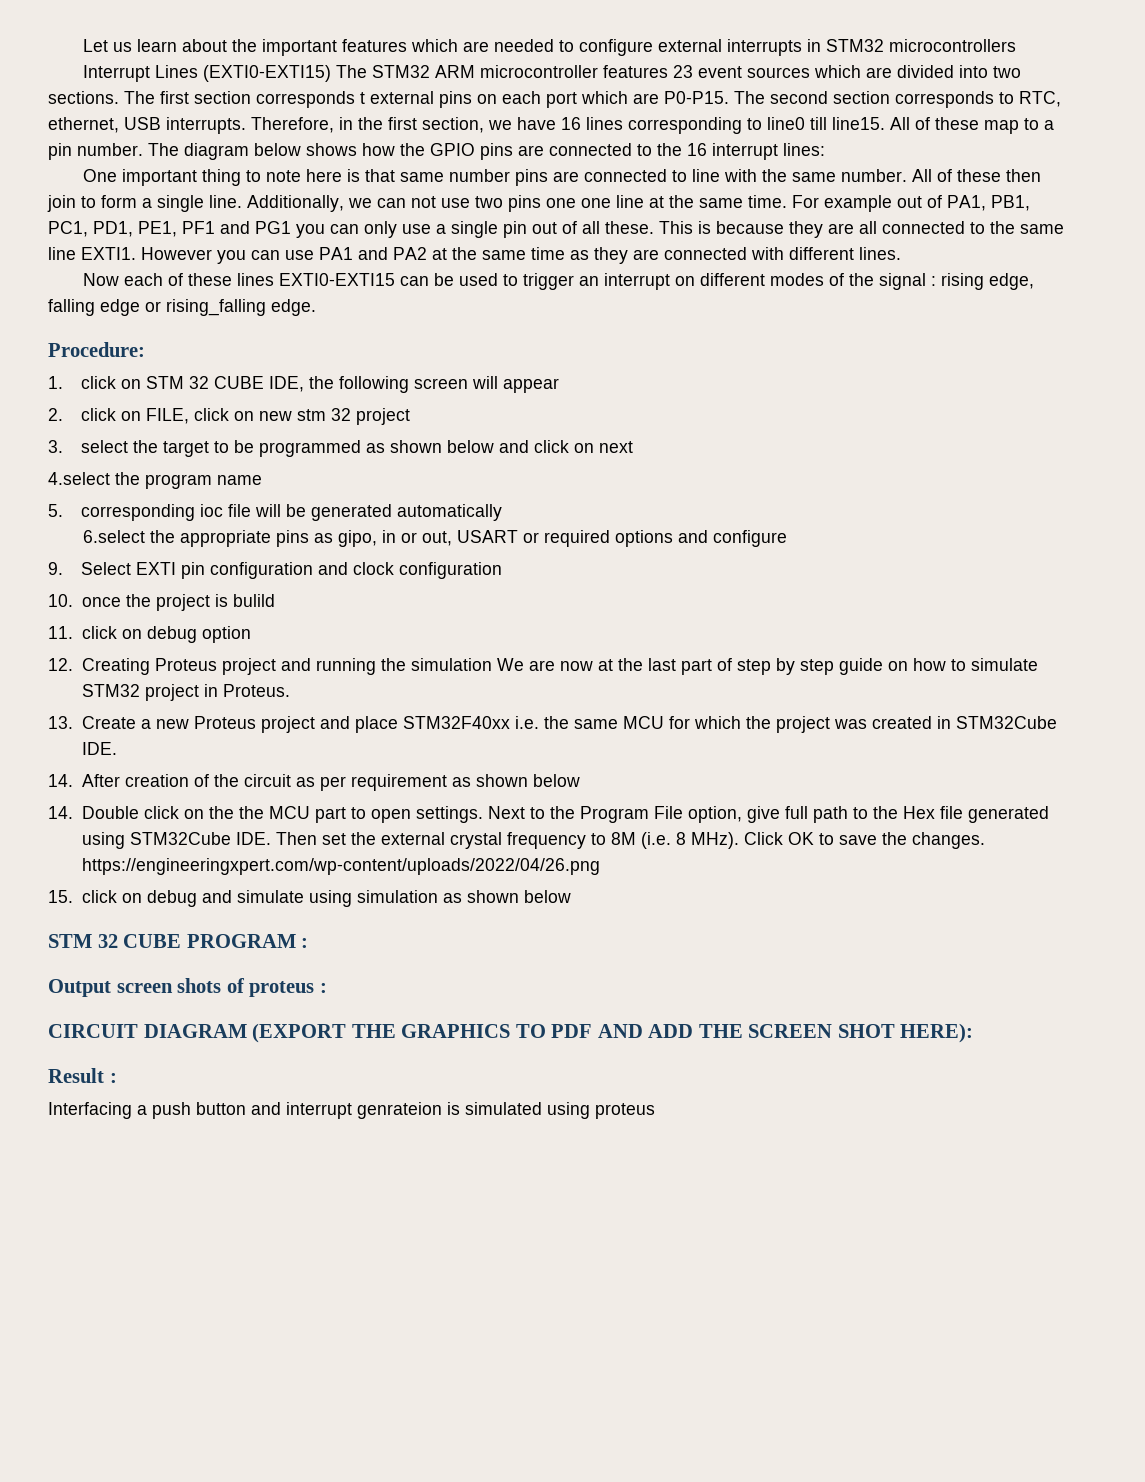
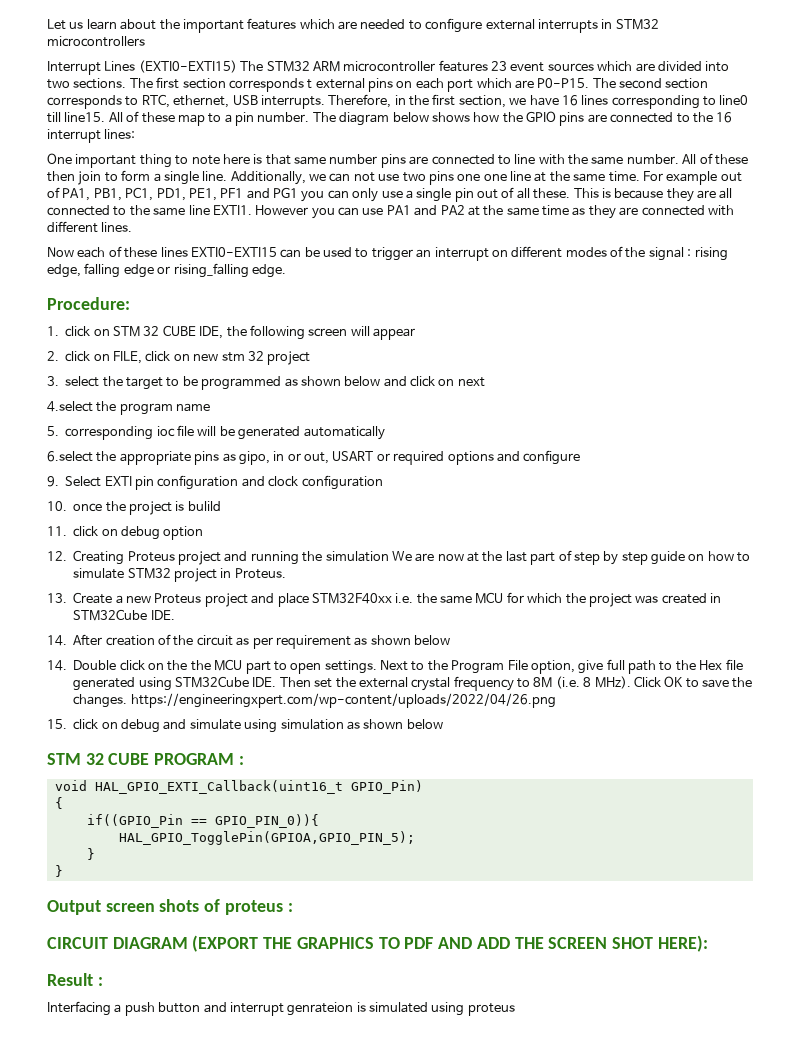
+ void HAL_GPIO_EXTI_Callback(uint16_t GPIO_Pin)
+ {
+ if((GPIO_Pin == GPIO_PIN_0)){
+ HAL_GPIO_TogglePin(GPIOA,GPIO_PIN_5);
+ }
+ }

